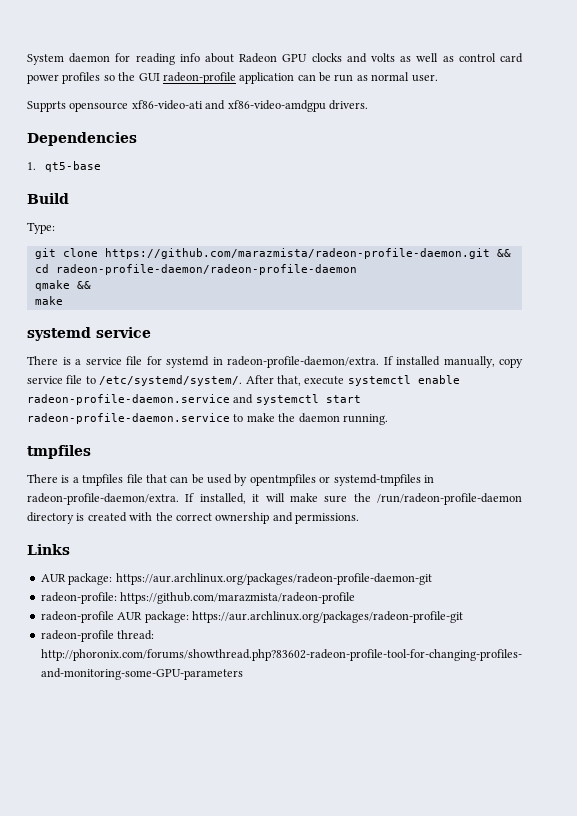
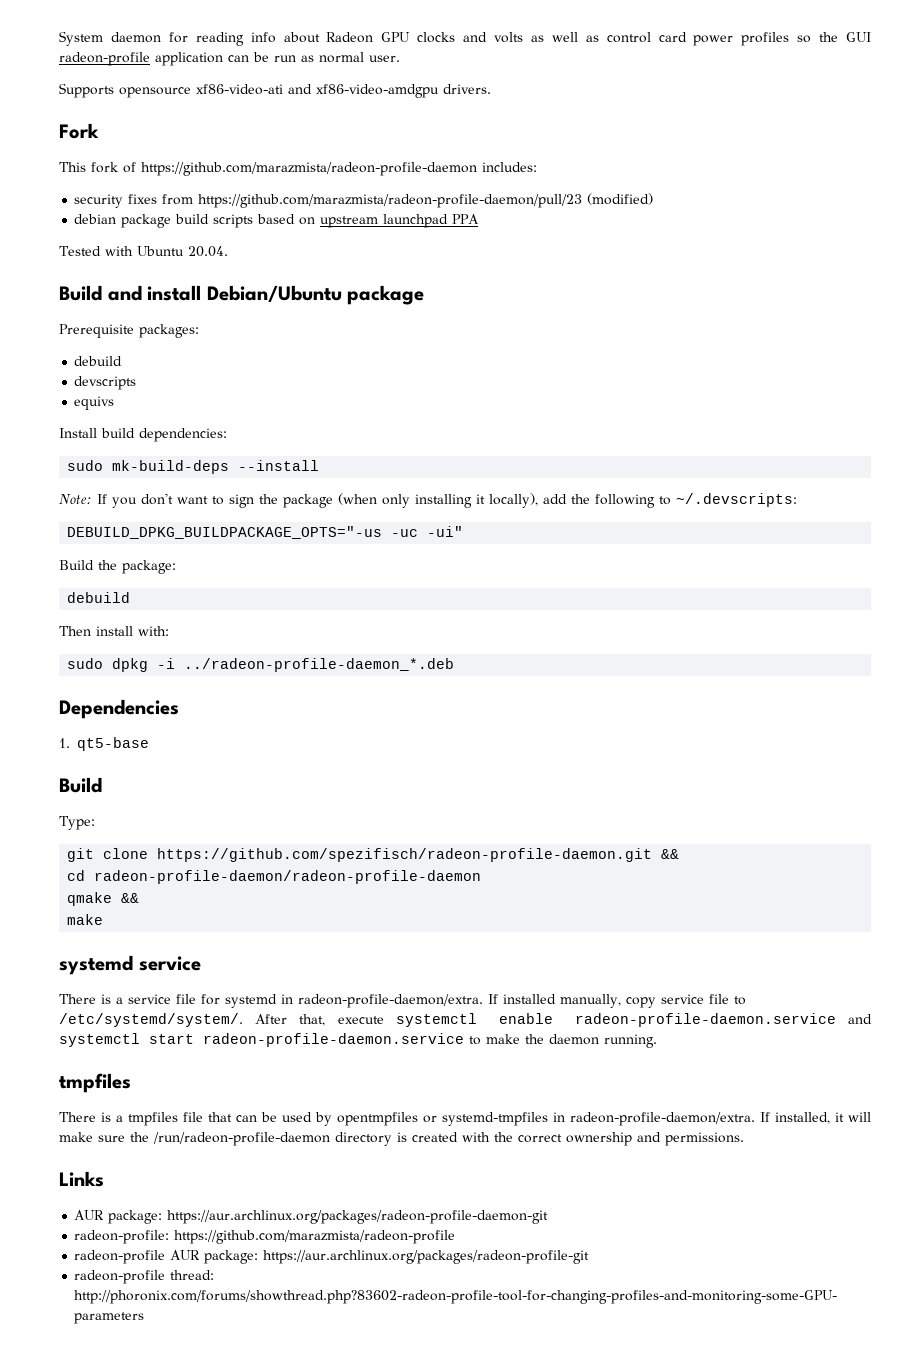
- Supprts opensource xf86-video-ati and xf86-video-amdgpu drivers.
+ Supports opensource xf86-video-ati and xf86-video-amdgpu drivers.
+ Fork
+ This fork of https://github.com/marazmista/radeon-profile-daemon includes:
+ security fixes from https://github.com/marazmista/radeon-profile-daemon/pull/23 (modified)
+ debian package build scripts based on upstream launchpad PPA
+ Tested with Ubuntu 20.04.
+ Build and install Debian/Ubuntu package
+ Prerequisite packages:
+ debuild
+ devscripts
+ equivs
+ Install build dependencies:
+ sudo mk-build-deps --install
+ Note: If you don't want to sign the package (when only installing it locally), add the following to ~/.devscripts:
+ DEBUILD_DPKG_BUILDPACKAGE_OPTS="-us -uc -ui"
+ Build the package:
+ debuild
+ Then install with:
+ sudo dpkg -i ../radeon-profile-daemon_*.deb
- git clone https://github.com/marazmista/radeon-profile-daemon.git &&
+ git clone https://github.com/spezifisch/radeon-profile-daemon.git &&

